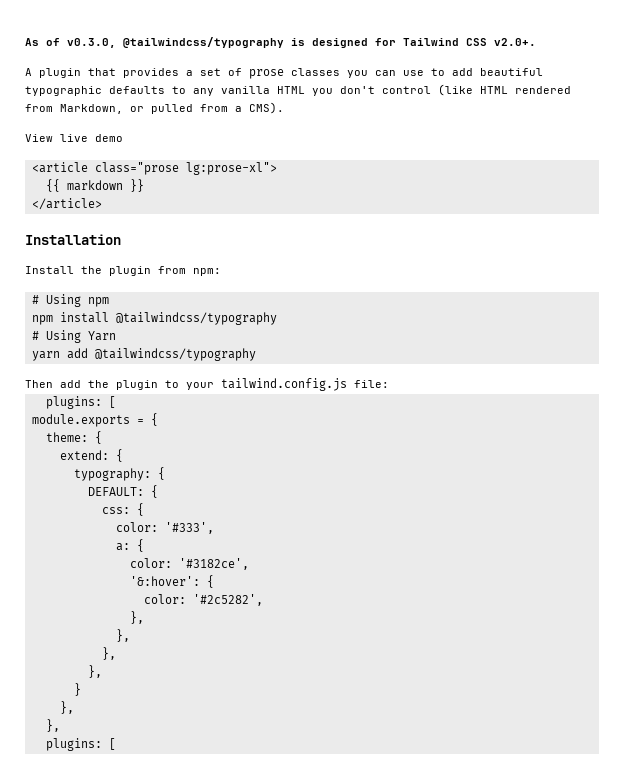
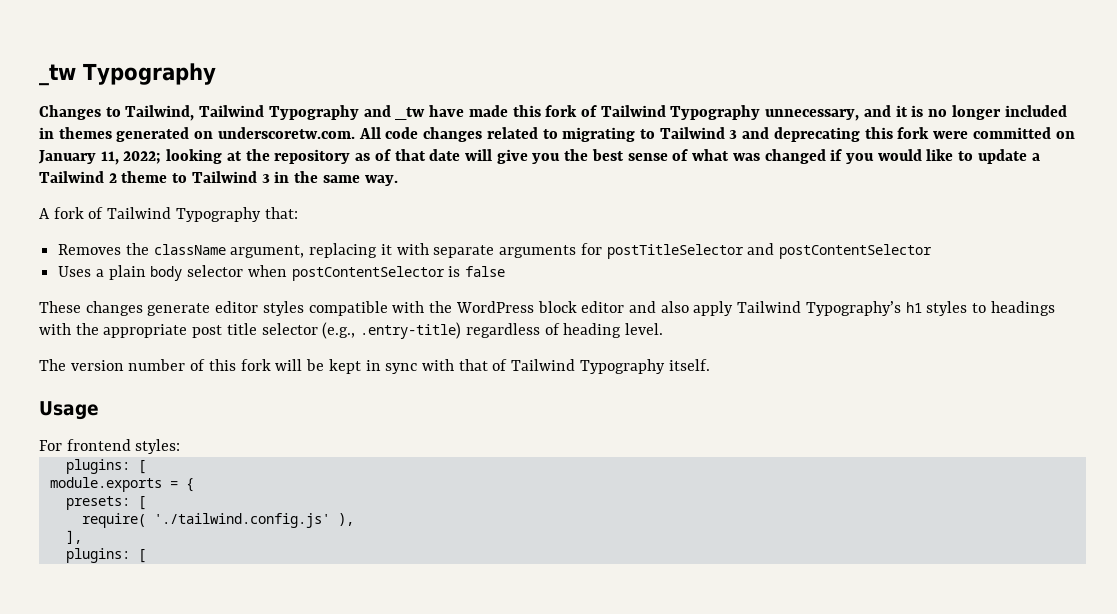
- As of v0.3.0, @tailwindcss/typography is designed for Tailwind CSS v2.0+.
- A plugin that provides a set of prose classes you can use to add beautiful typographic defaults to any vanilla HTML you don't control (like HTML rendered from Markdown, or pulled from a CMS).
- View live demo
- <article class="prose lg:prose-xl">
- {{ markdown }}
- </article>
- Installation
- Install the plugin from npm:
- # Using npm
- npm install @tailwindcss/typography
- # Using Yarn
- yarn add @tailwindcss/typography
- Then add the plugin to your tailwind.config.js file:
+ _tw Typography
+ Changes to Tailwind, Tailwind Typography and _tw have made this fork of Tailwind Typography unnecessary, and it is no longer included in themes generated on underscoretw.com. All code changes related to migrating to Tailwind 3 and deprecating this fork were committed on January 11, 2022; looking at the repository as of that date will give you the best sense of what was changed if you would like to update a Tailwind 2 theme to Tailwind 3 in the same way.
+ A fork of Tailwind Typography that:
+ Removes the className argument, replacing it with separate arguments for postTitleSelector and postContentSelector
+ Uses a plain body selector when postContentSelector is false
+ These changes generate editor styles compatible with the WordPress block editor and also apply Tailwind Typography’s h1 styles to headings with the appropriate post title selector (e.g., .entry-title) regardless of heading level.
+ The version number of this fork will be kept in sync with that of Tailwind Typography itself.
+ Usage
+ For frontend styles:
- theme: {
- extend: {
- typography: {
- DEFAULT: {
- css: {
- color: '#333',
- a: {
- color: '#3182ce',
- '&:hover': {
- color: '#2c5282',
- },
- },
- },
- },
- }
- },
- },
+ presets: [
+ require( './tailwind.config.js' ),
+ ],

